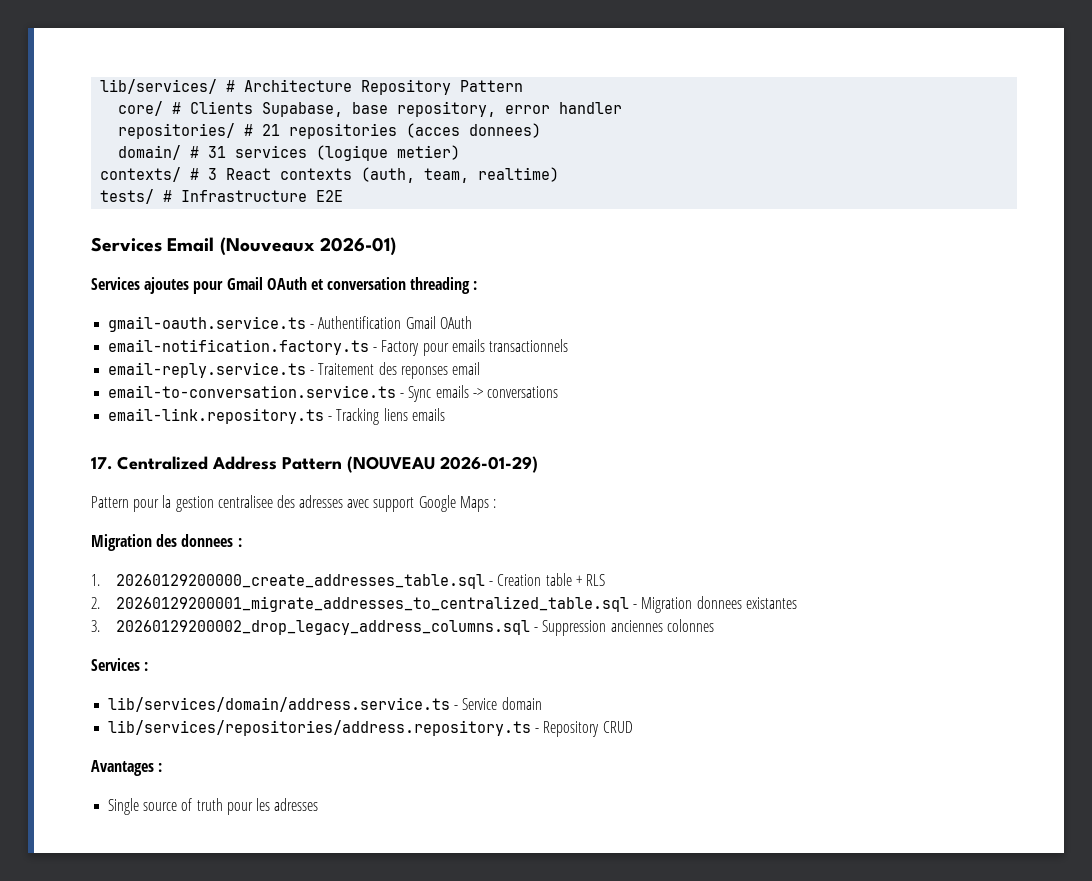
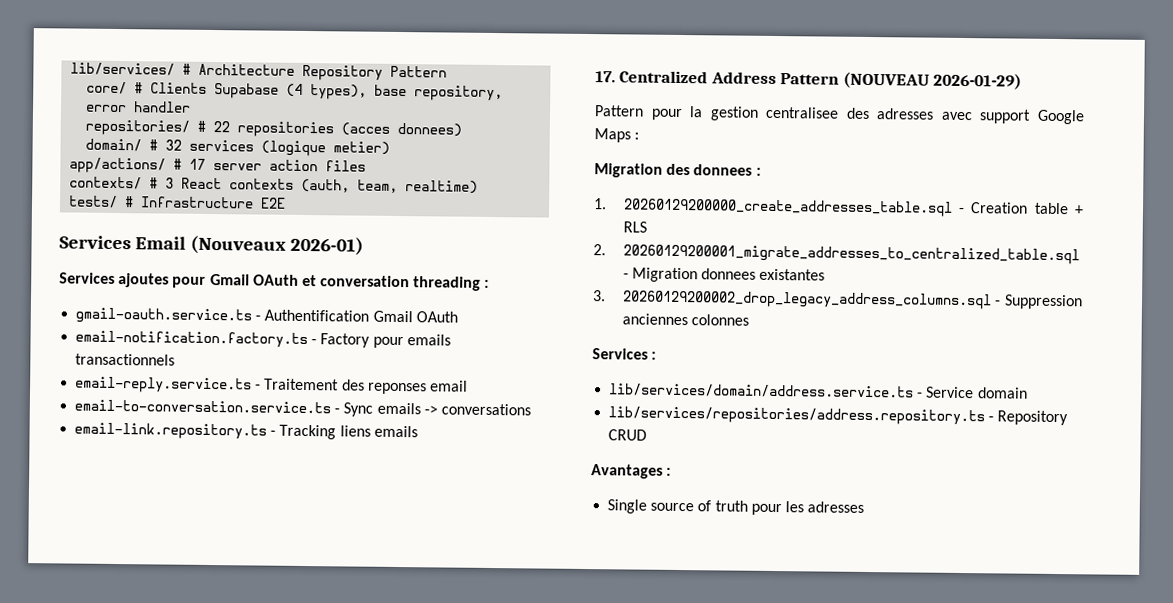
- core/ # Clients Supabase, base repository, error handler
+ core/ # Clients Supabase (4 types), base repository, error handler
- repositories/ # 21 repositories (acces donnees)
+ repositories/ # 22 repositories (acces donnees)
- domain/ # 31 services (logique metier)
+ domain/ # 32 services (logique metier)
+ app/actions/ # 17 server action files

